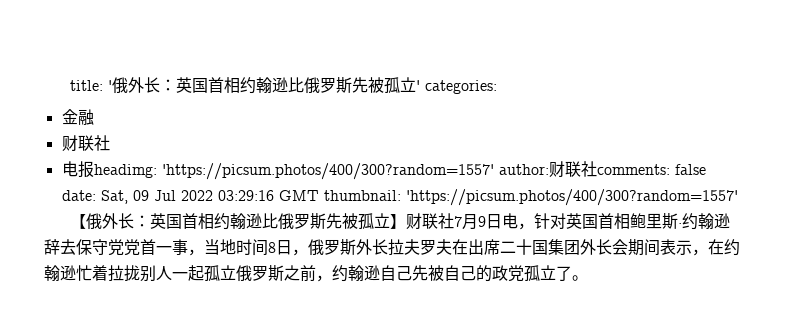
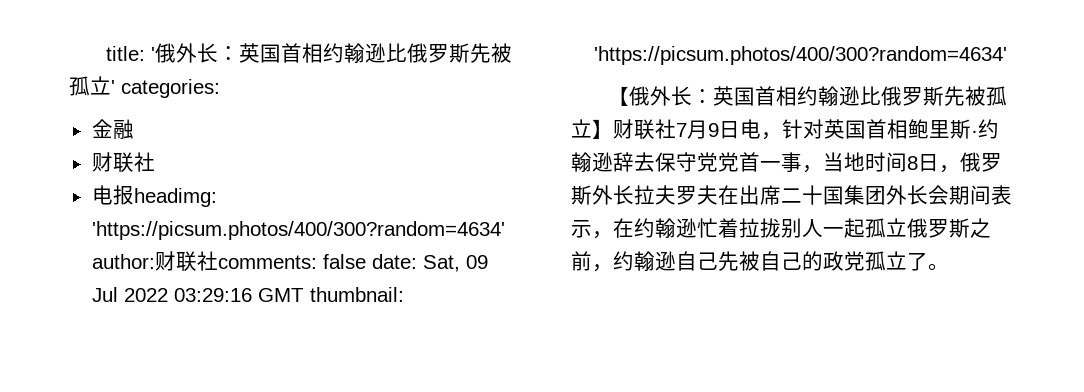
- 电报headimg: 'https://picsum.photos/400/300?random=1557' author:财联社comments: false date: Sat, 09 Jul 2022 03:29:16 GMT thumbnail: 'https://picsum.photos/400/300?random=1557'
+ 电报headimg: 'https://picsum.photos/400/300?random=4634' author:财联社comments: false date: Sat, 09 Jul 2022 03:29:16 GMT thumbnail: 'https://picsum.photos/400/300?random=4634'

